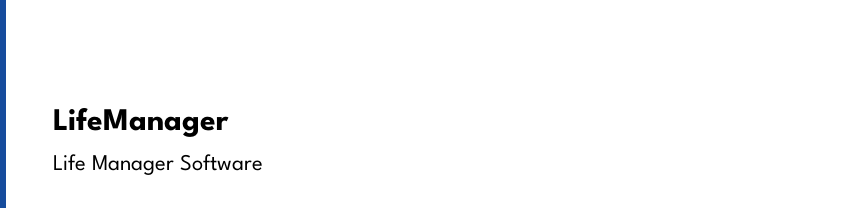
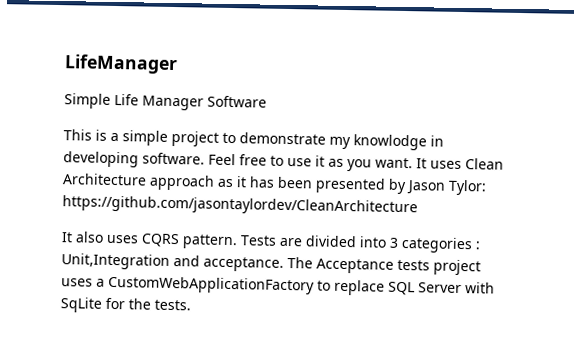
- Life Manager Software
+ Simple Life Manager Software
+ This is a simple project to demonstrate my knowlodge in developing software. Feel free to use it as you want. It uses Clean Architecture approach as it has been presented by Jason Tylor: https://github.com/jasontaylordev/CleanArchitecture
+ It also uses CQRS pattern. Tests are divided into 3 categories : Unit,Integration and acceptance. The Acceptance tests project uses a CustomWebApplicationFactory to replace SQL Server with SqLite for the tests.

